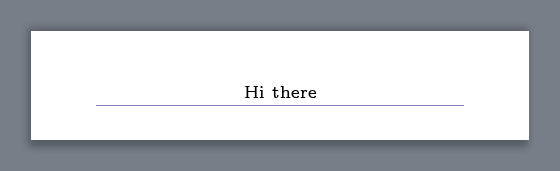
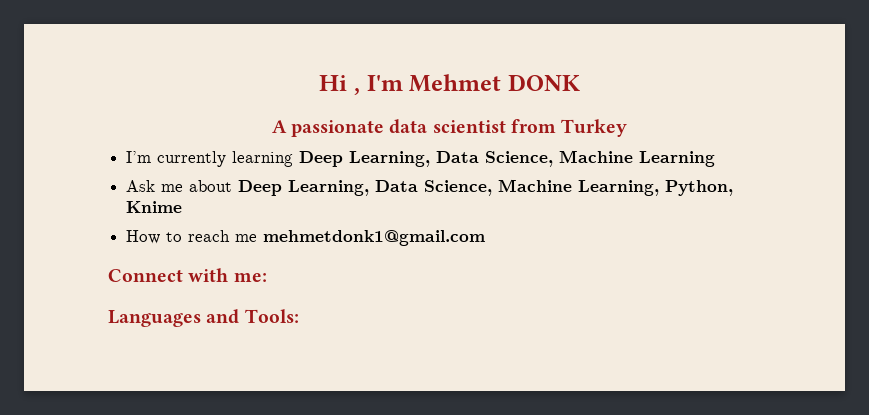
- Hi there
+ Hi , I'm Mehmet DONK
+ A passionate data scientist from Turkey
+ I’m currently learning Deep Learning, Data Science, Machine Learning
+ Ask me about Deep Learning, Data Science, Machine Learning, Python, Knime
+ How to reach me mehmetdonk1@gmail.com
+ Connect with me:
+ Languages and Tools:

